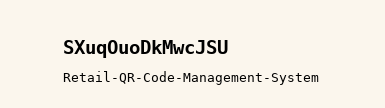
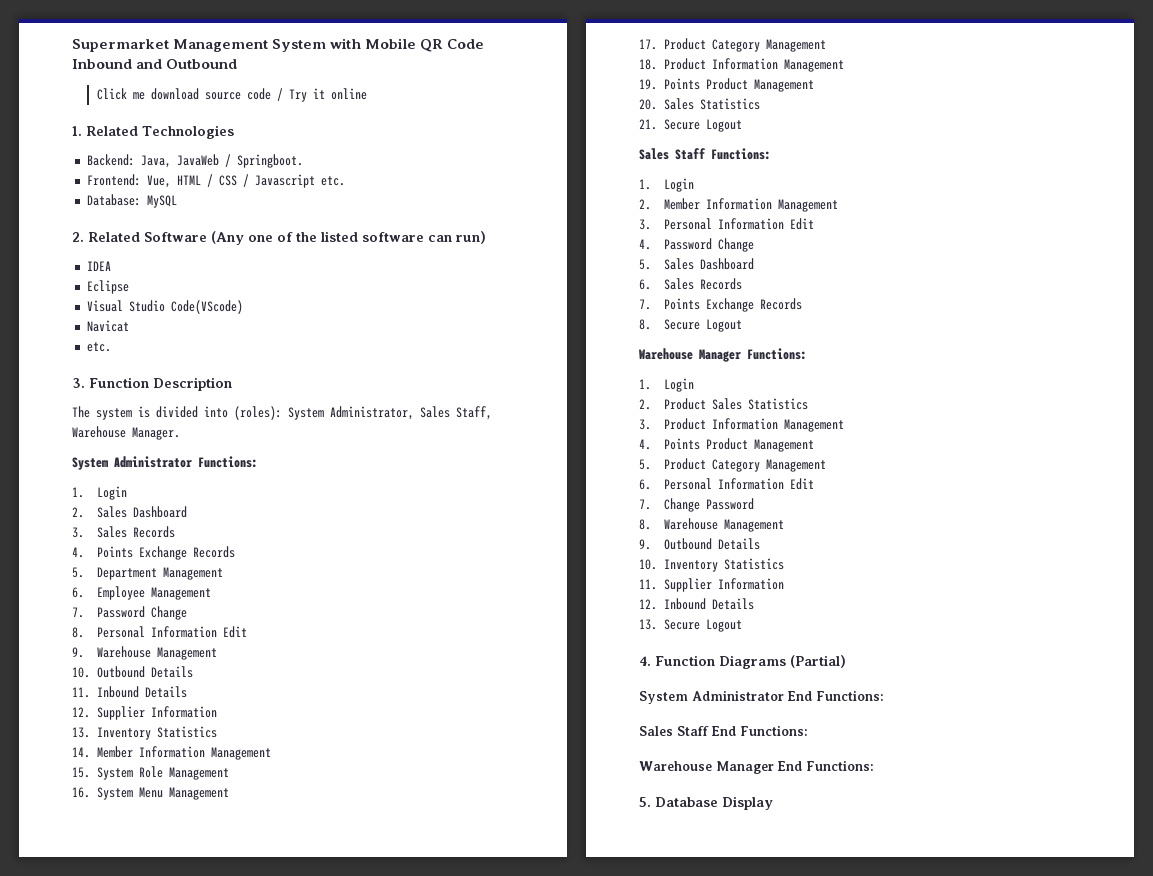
- SXuqOuoDkMwcJSU
- Retail-QR-Code-Management-System
+ Supermarket Management System with Mobile QR Code Inbound and Outbound
+ Click me download source code / Try it online
+ 1. Related Technologies
+ Backend: Java, JavaWeb / Springboot.
+ Frontend: Vue, HTML / CSS / Javascript etc.
+ Database: MySQL
+ 2. Related Software (Any one of the listed software can run)
+ IDEA
+ Eclipse
+ Visual Studio Code(VScode)
+ Navicat
+ etc.
+ 3. Function Description
+ The system is divided into (roles): System Administrator, Sales Staff, Warehouse Manager.
+ System Administrator Functions:
+ 1. Login
+ 2. Sales Dashboard
+ 3. Sales Records
+ 4. Points Exchange Records
+ 5. Department Management
+ 6. Employee Management
+ 7. Password Change
+ 8. Personal Information Edit
+ 9. Warehouse Management
+ 10. Outbound Details
+ 11. Inbound Details
+ 12. Supplier Information
+ 13. Inventory Statistics
+ 14. Member Information Management
+ 15. System Role Management
+ 16. System Menu Management
+ 17. Product Category Management
+ 18. Product Information Management
+ 19. Points Product Management
+ 20. Sales Statistics
+ 21. Secure Logout
+ Sales Staff Functions:
+ 1. Login
+ 2. Member Information Management
+ 3. Personal Information Edit
+ 4. Password Change
+ 5. Sales Dashboard
+ 6. Sales Records
+ 7. Points Exchange Records
+ 8. Secure Logout
+ Warehouse Manager Functions:
+ 1. Login
+ 2. Product Sales Statistics
+ 3. Product Information Management
+ 4. Points Product Management
+ 5. Product Category Management
+ 6. Personal Information Edit
+ 7. Change Password
+ 8. Warehouse Management
+ 9. Outbound Details
+ 10. Inventory Statistics
+ 11. Supplier Information
+ 12. Inbound Details
+ 13. Secure Logout
+ 4. Function Diagrams (Partial)
+ System Administrator End Functions:
+ Sales Staff End Functions:
+ Warehouse Manager End Functions:
+ 5. Database Display

